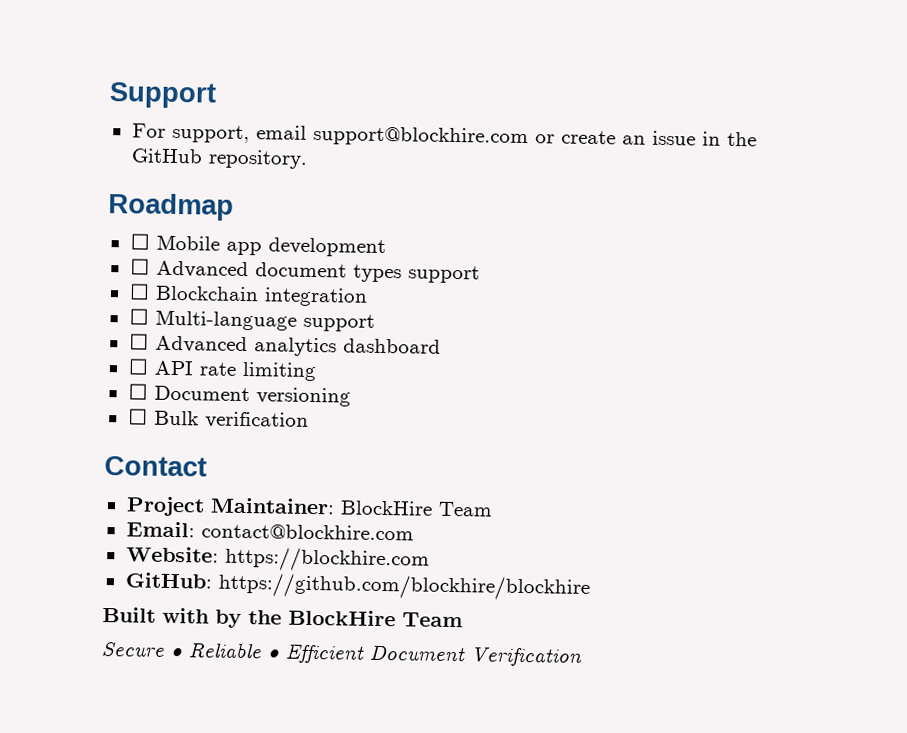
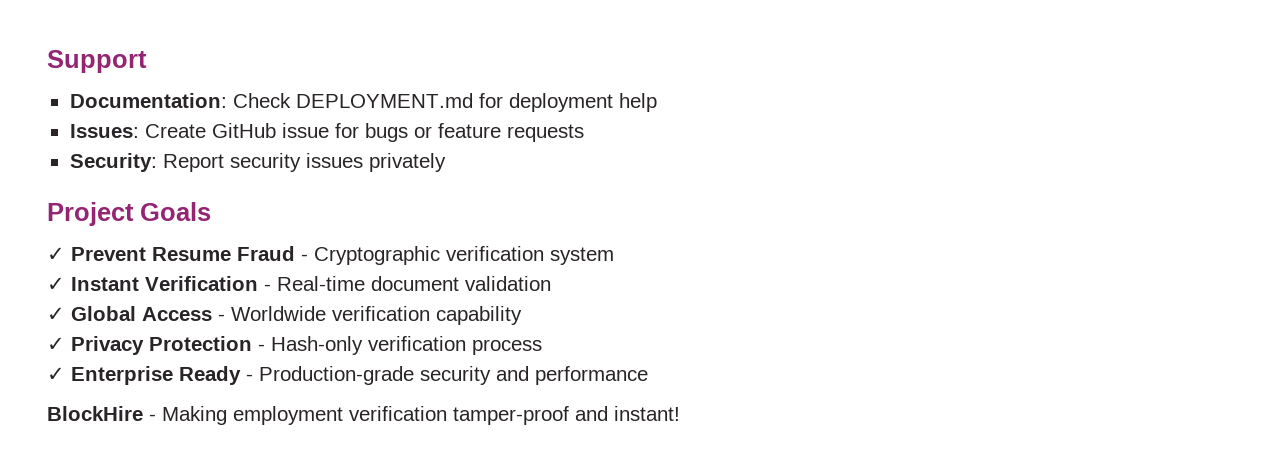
- For support, email support@blockhire.com or create an issue in the GitHub repository.
- Roadmap
- ☐ Mobile app development
- ☐ Advanced document types support
- ☐ Blockchain integration
- ☐ Multi-language support
- ☐ Advanced analytics dashboard
- ☐ API rate limiting
- ☐ Document versioning
- ☐ Bulk verification
- Contact
- Project Maintainer: BlockHire Team
- Email: contact@blockhire.com
- Website: https://blockhire.com
- GitHub: https://github.com/blockhire/blockhire
- Built with by the BlockHire Team
- Secure • Reliable • Efficient Document Verification
+ Documentation: Check DEPLOYMENT.md for deployment help
+ Issues: Create GitHub issue for bugs or feature requests
+ Security: Report security issues privately
+ Project Goals
+ ✓ Prevent Resume Fraud - Cryptographic verification system
+ ✓ Instant Verification - Real-time document validation
+ ✓ Global Access - Worldwide verification capability
+ ✓ Privacy Protection - Hash-only verification process
+ ✓ Enterprise Ready - Production-grade security and performance
+ BlockHire - Making employment verification tamper-proof and instant!

